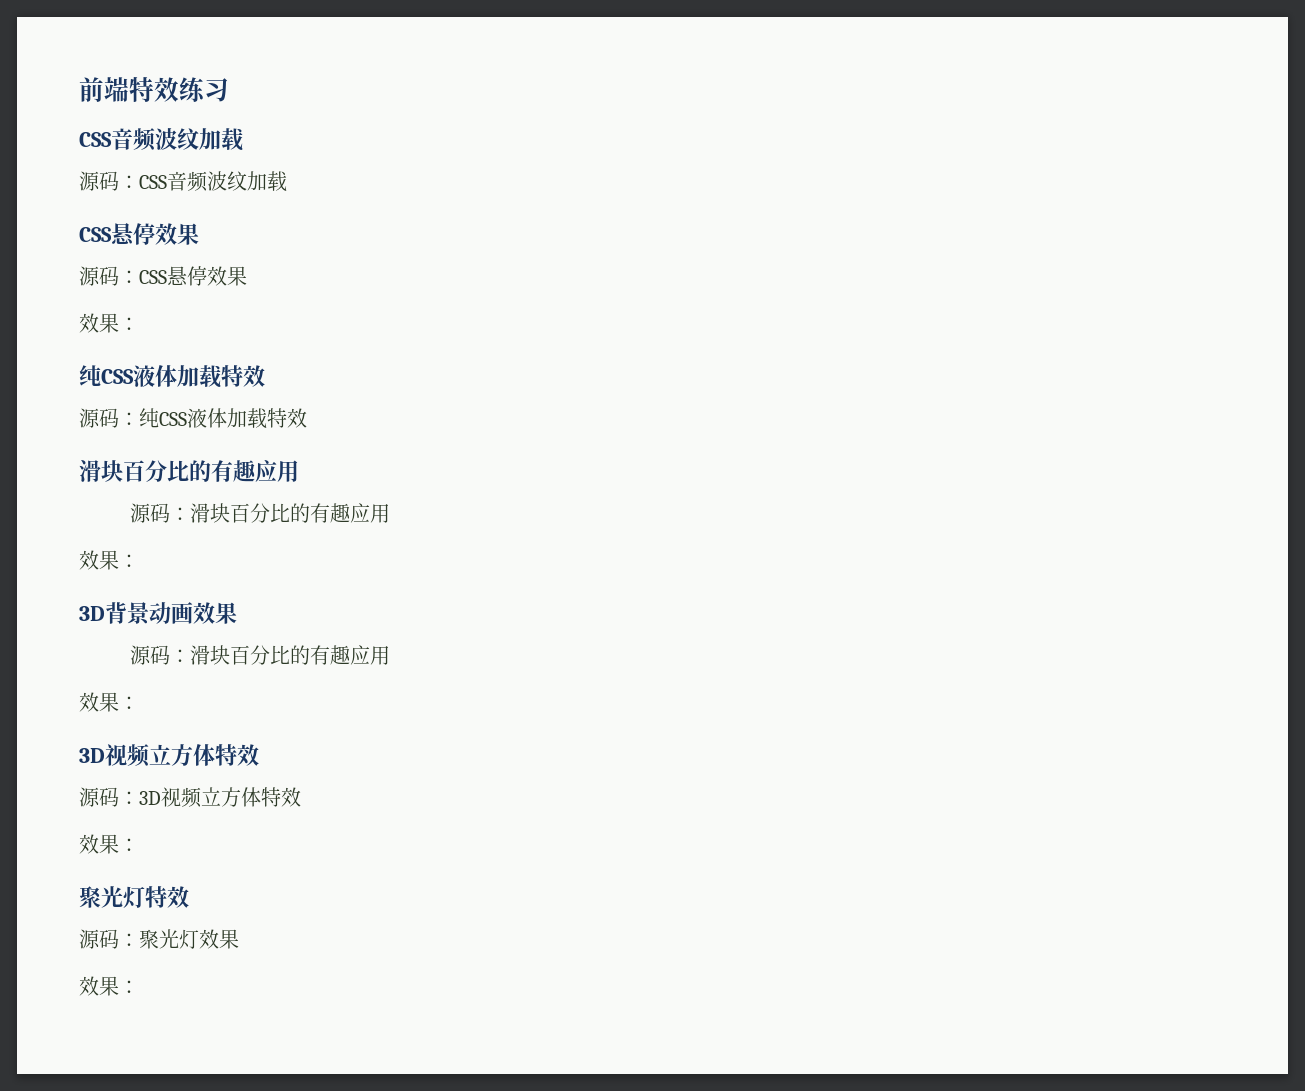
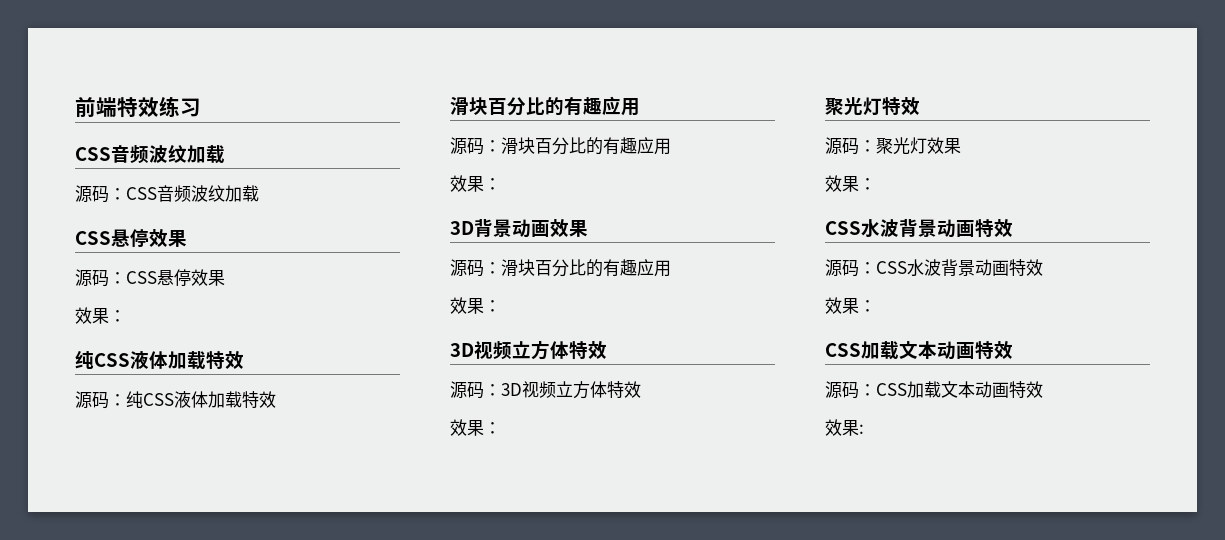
  源码：聚光灯效果
  效果：
+ CSS水波背景动画特效
+ 源码：CSS水波背景动画特效
+ 效果：
+ CSS加载文本动画特效
+ 源码：CSS加载文本动画特效
+ 效果:

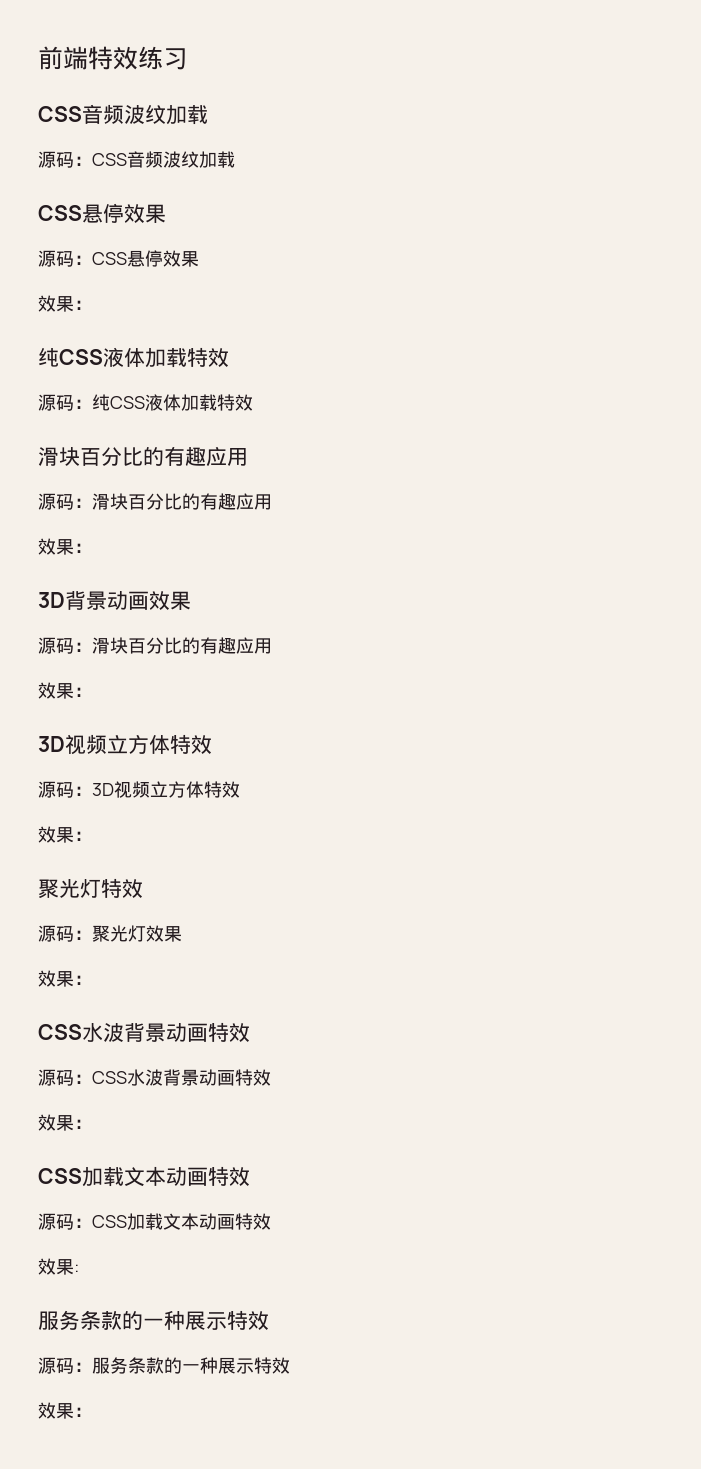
  源码：CSS加载文本动画特效
  效果:
+ 服务条款的一种展示特效
+ 源码：服务条款的一种展示特效
+ 效果：

